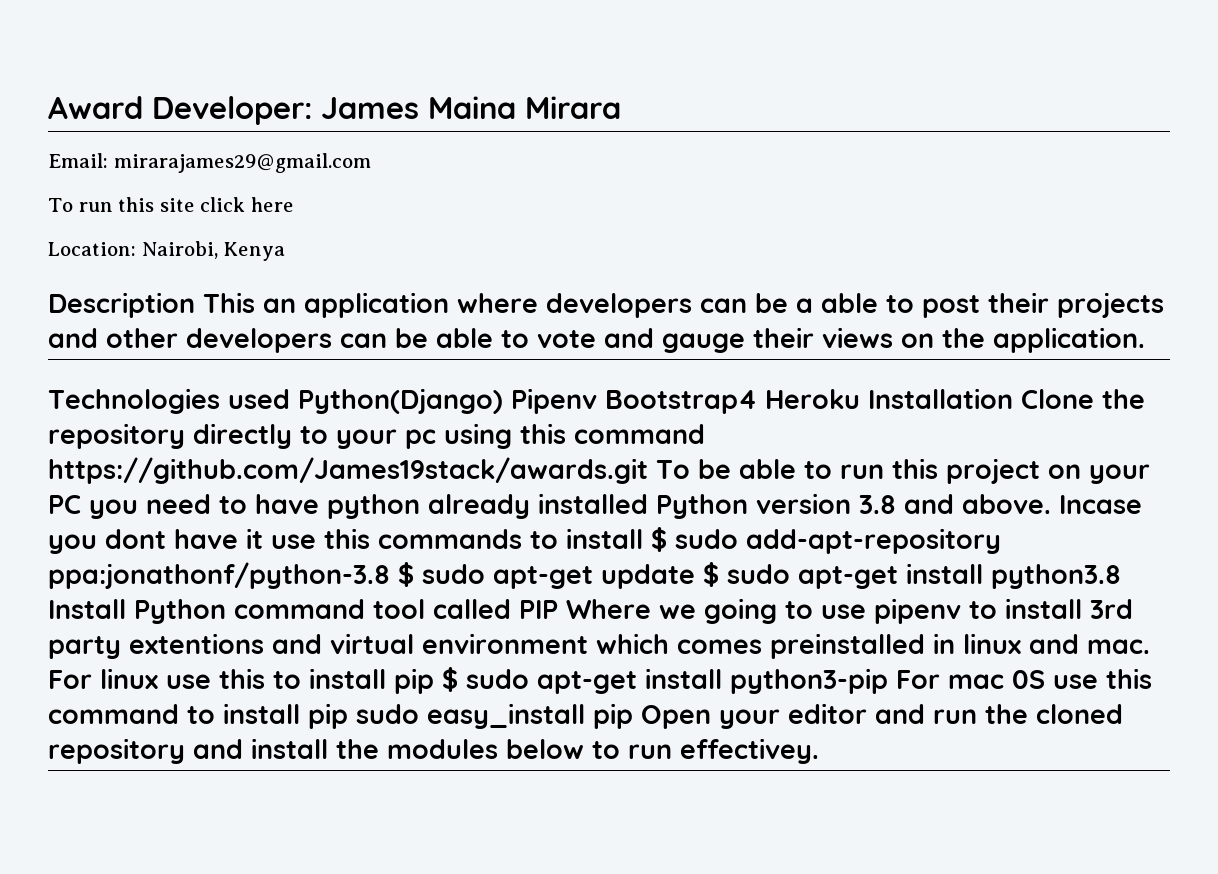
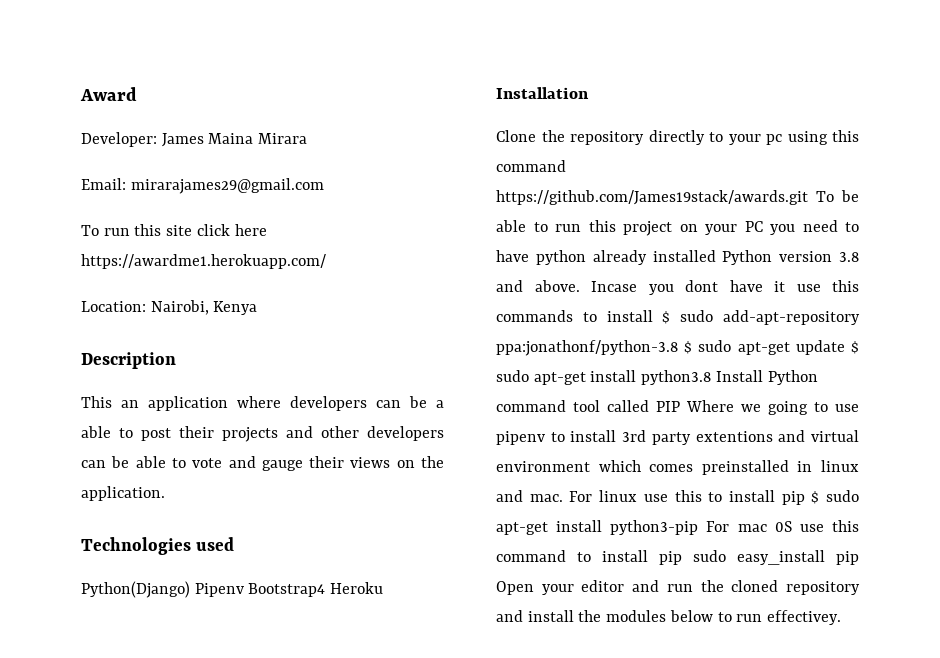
- Award Developer: James Maina Mirara
+ Award
+ Developer: James Maina Mirara
- To run this site click here
+ To run this site click here https://awardme1.herokuapp.com/
- Description This an application where developers can be a able to post their projects and other developers can be able to vote and gauge their views on the application.
+ Description
+ This an application where developers can be a able to post their projects and other developers can be able to vote and gauge their views on the application.
- Technologies used Python(Django) Pipenv Bootstrap4 Heroku Installation Clone the repository directly to your pc using this command https://github.com/James19stack/awards.git To be able to run this project on your PC you need to have python already installed Python version 3.8 and above.
+ Technologies used
+ Python(Django) Pipenv Bootstrap4 Heroku
+ Installation
+ Clone the repository directly to your pc using this command https://github.com/James19stack/awards.git To be able to run this project on your PC you need to have python already installed Python version 3.8 and above.

